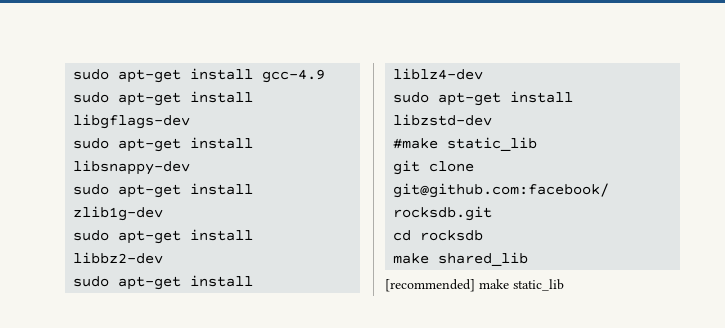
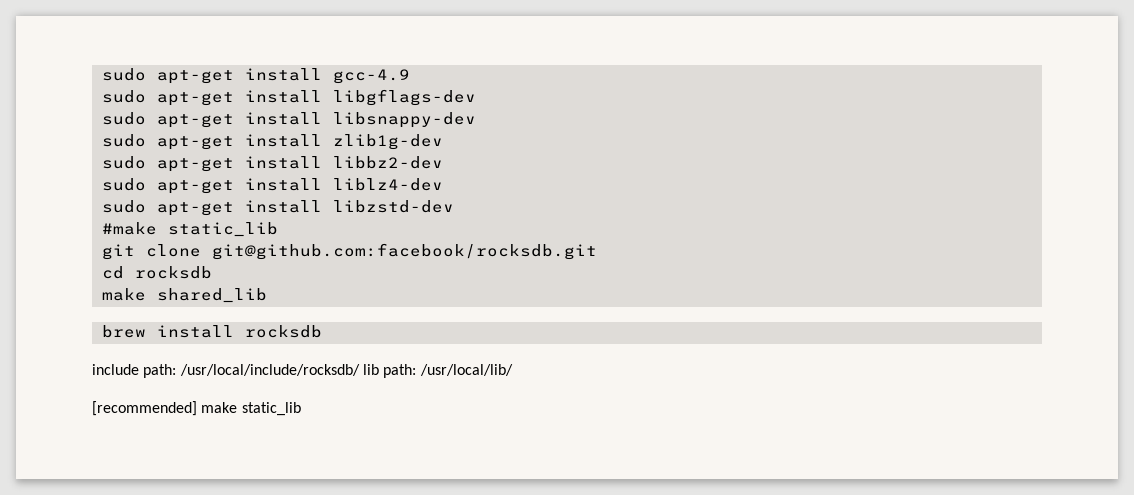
+ brew install rocksdb
+ include path: /usr/local/include/rocksdb/ lib path: /usr/local/lib/

